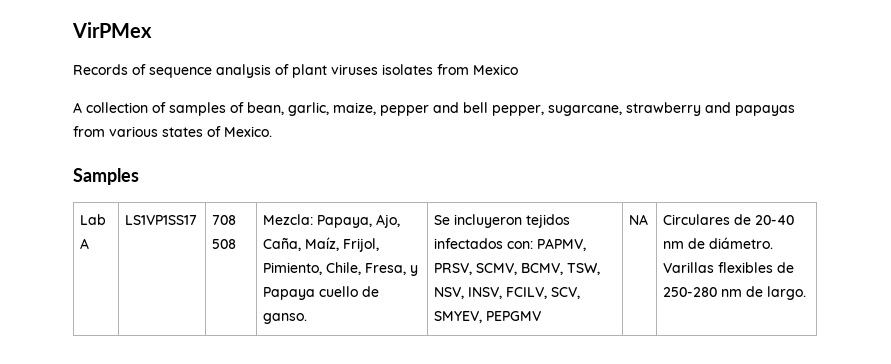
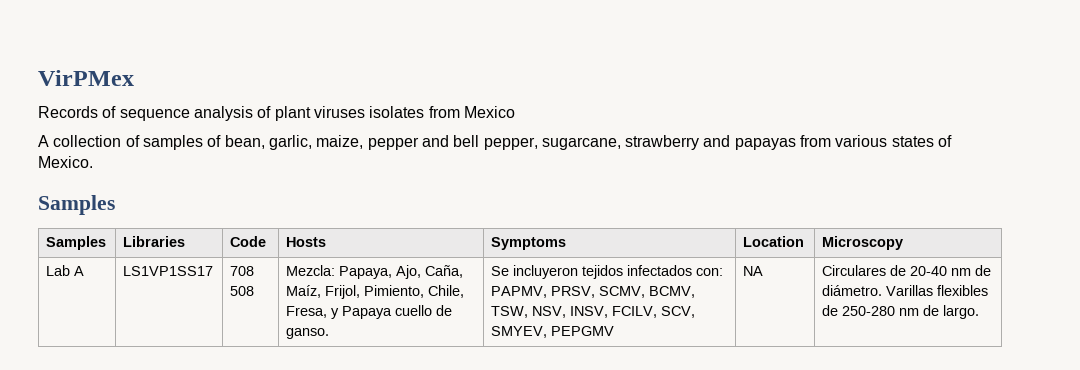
+ Samples | Libraries | Code | Hosts | Symptoms | Location | Microscopy

